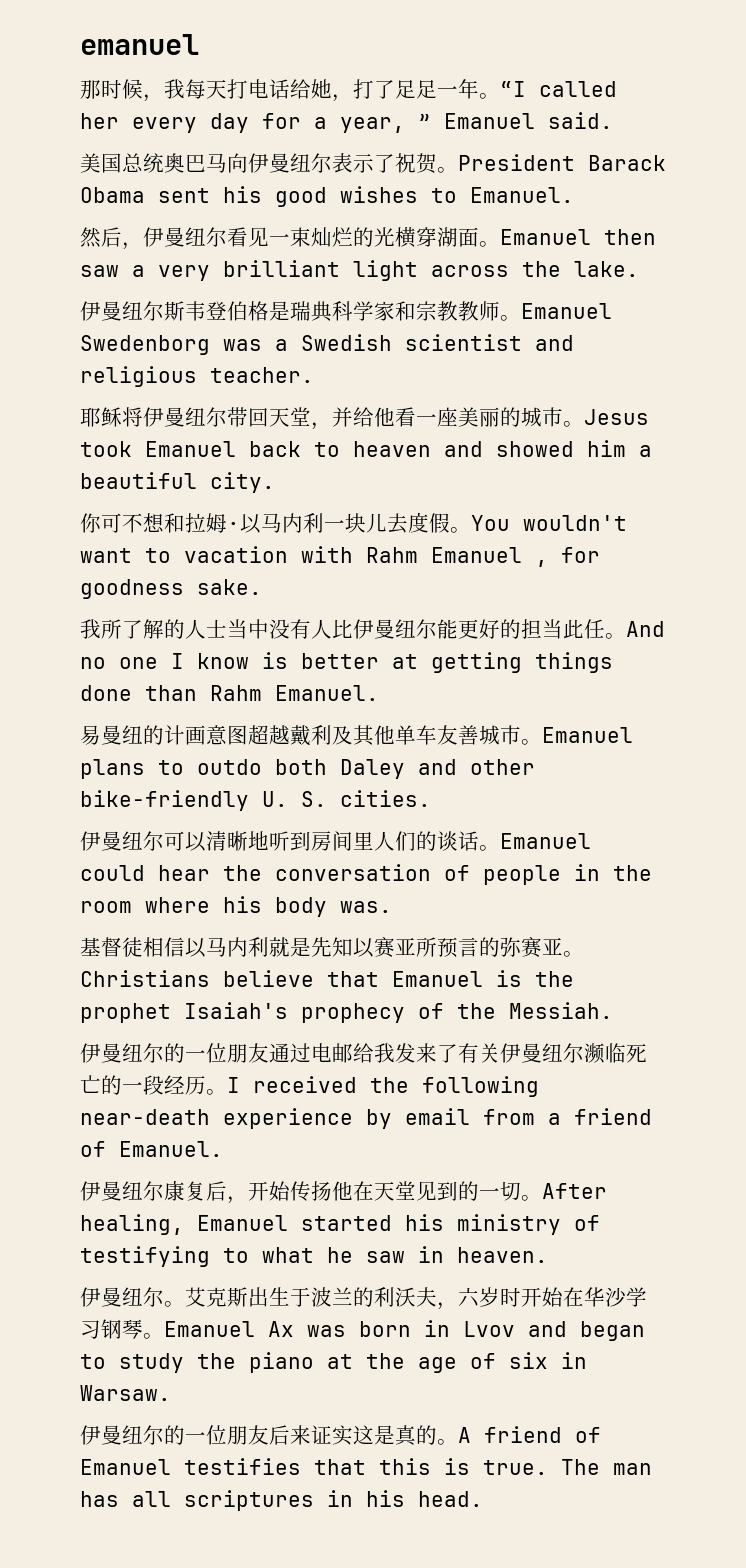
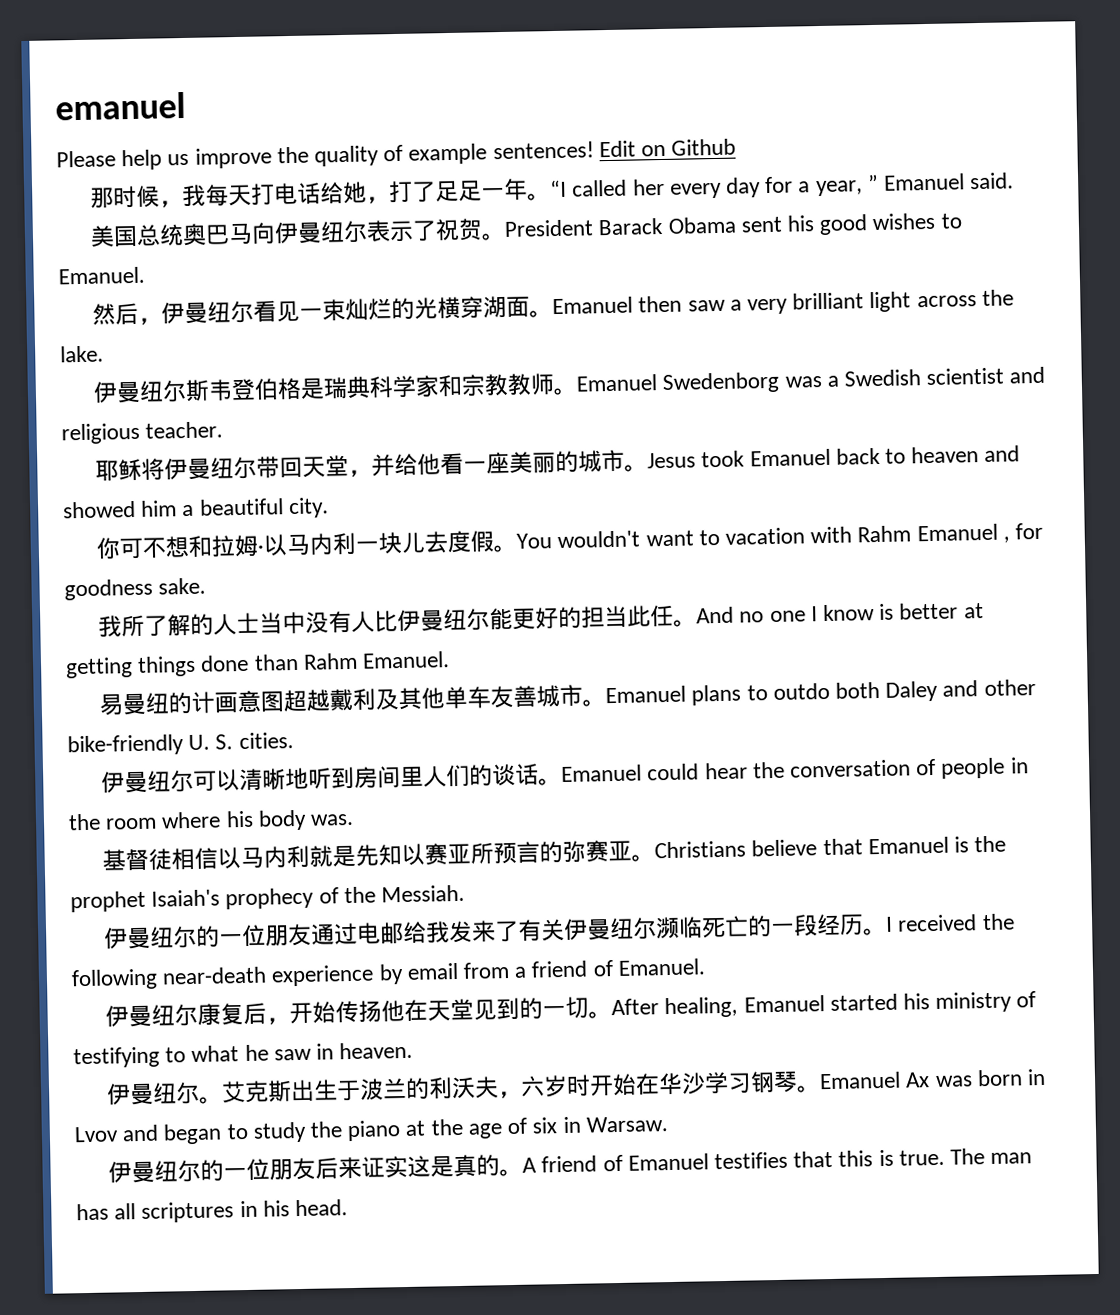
+ Please help us improve the quality of example sentences! Edit on Github

